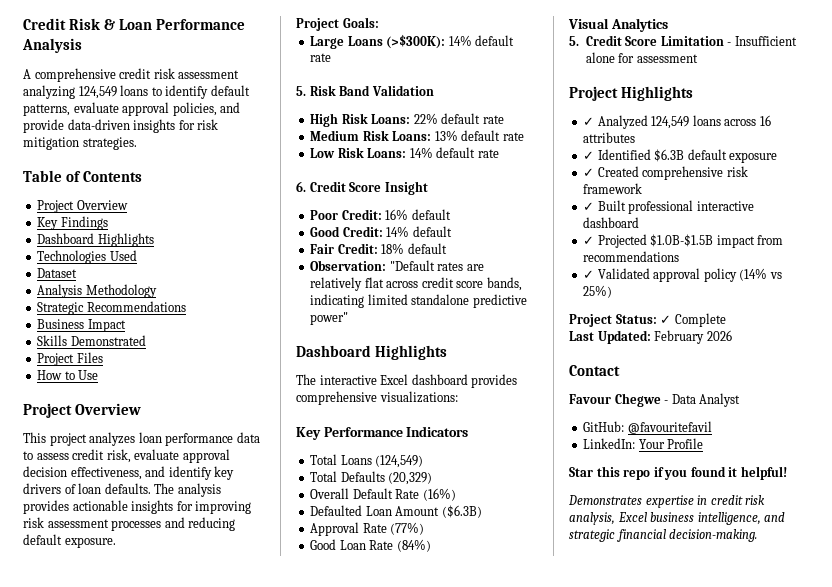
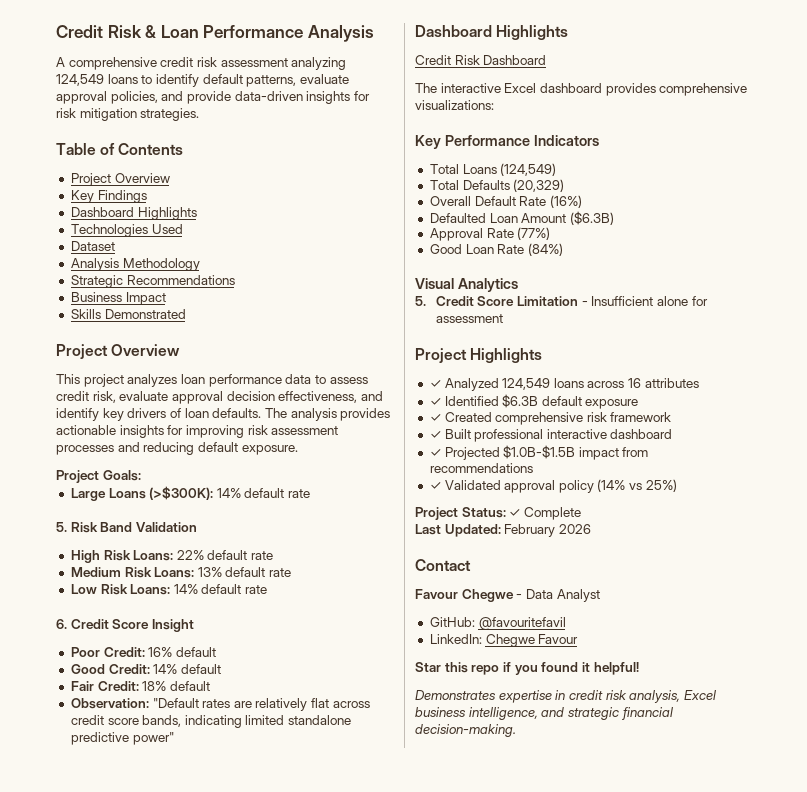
- Project Files
- How to Use
+ Credit Risk Dashboard
- LinkedIn: Your Profile
+ LinkedIn: Chegwe Favour

